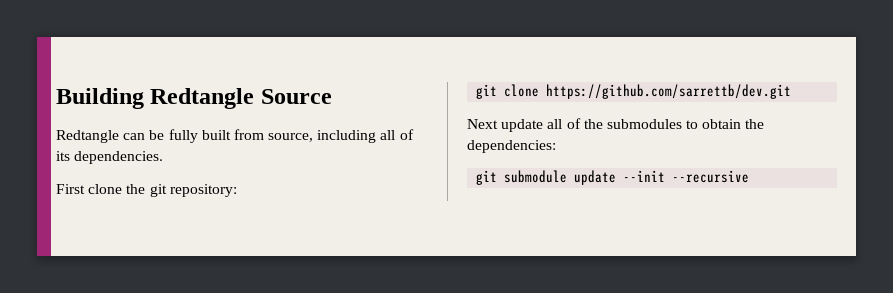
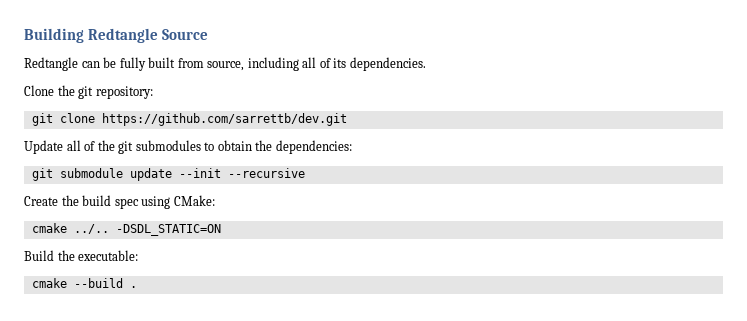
- First clone the git repository:
+ Clone the git repository:
- Next update all of the submodules to obtain the dependencies:
+ Update all of the git submodules to obtain the dependencies:
+ Create the build spec using CMake:
+ cmake ../.. -DSDL_STATIC=ON
+ Build the executable:
+ cmake --build .

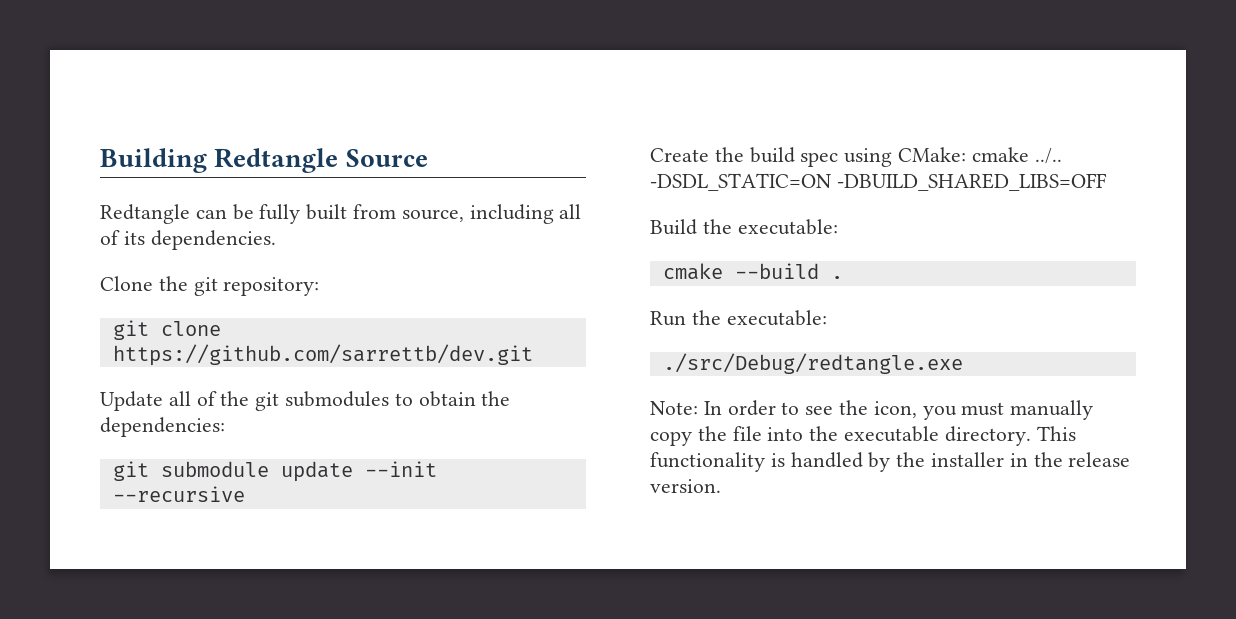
- Create the build spec using CMake:
- cmake ../..
+ Create the build spec using CMake: cmake ../..
- -DSDL_STATIC=ON
+ -DSDL_STATIC=ON -DBUILD_SHARED_LIBS=OFF
+ Run the executable:
+ ./src/Debug/redtangle.exe
+ Note: In order to see the icon, you must manually copy the file into the executable directory. This functionality is handled by the installer in the release version.

